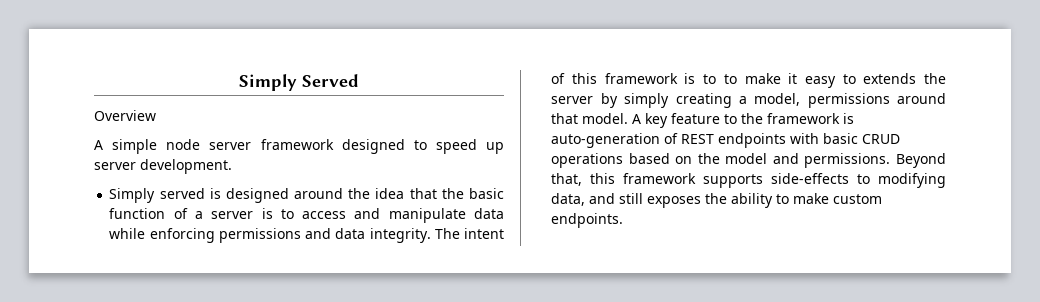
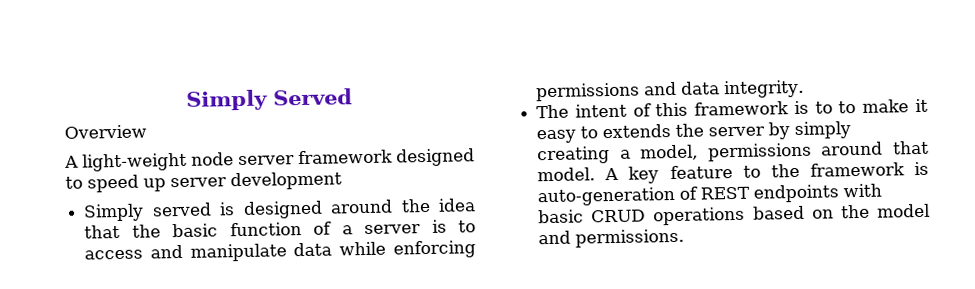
- A simple node server framework designed to speed up server development.
+ A light-weight node server framework designed to speed up server development
- Simply served is designed around the idea that the basic function of a server is to access and manipulate data while enforcing permissions and data integrity. The intent of this framework is to to make it easy to extends the server by simply creating a model, permissions around that model.
+ Simply served is designed around the idea that the basic function of a server is to access and manipulate data while enforcing permissions and data integrity.
+ The intent of this framework is to to make it easy to extends the server by simply creating a model, permissions around that model.
- Beyond that, this framework supports side-effects to modifying data, and still exposes the ability to make custom endpoints.

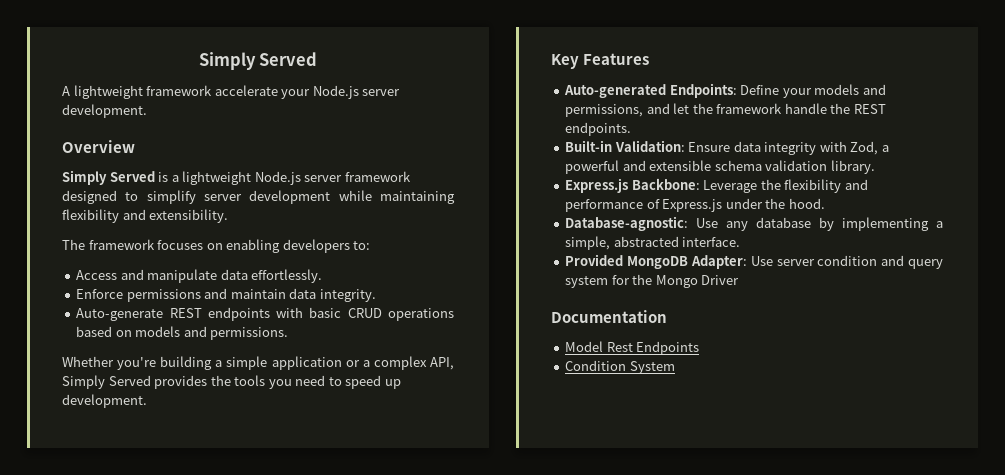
+ A lightweight framework accelerate your Node.js server development.
  Overview
- A light-weight node server framework designed to speed up server development
- Simply served is designed around the idea that the basic function of a server is to access and manipulate data while enforcing permissions and data integrity.
+ Simply Served is a lightweight Node.js server framework designed to simplify server development while maintaining flexibility and extensibility.
+ The framework focuses on enabling developers to:
+ Access and manipulate data effortlessly.
+ Enforce permissions and maintain data integrity.
- The intent of this framework is to to make it easy to extends the server by simply creating a model, permissions around that model. A key feature to the framework is auto-generation of REST endpoints with basic CRUD operations based on the model and permissions.
+ Auto-generate REST endpoints with basic CRUD operations based on models and permissions.
+ Whether you're building a simple application or a complex API, Simply Served provides the tools you need to speed up development.
+ Key Features
+ Auto-generated Endpoints: Define your models and permissions, and let the framework handle the REST endpoints.
+ Built-in Validation: Ensure data integrity with Zod, a powerful and extensible schema validation library.
+ Express.js Backbone: Leverage the flexibility and performance of Express.js under the hood.
+ Database-agnostic: Use any database by implementing a simple, abstracted interface.
+ Provided MongoDB Adapter: Use server condition and query system for the Mongo Driver
+ Documentation
+ Model Rest Endpoints
+ Condition System

